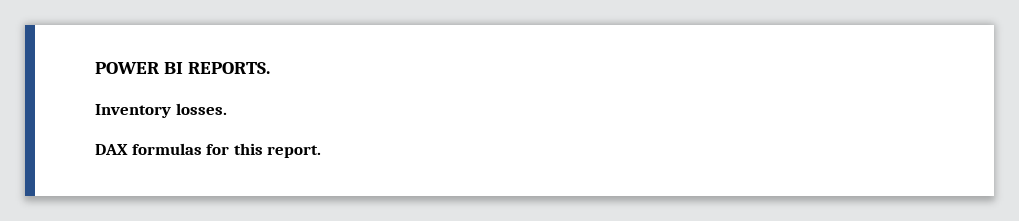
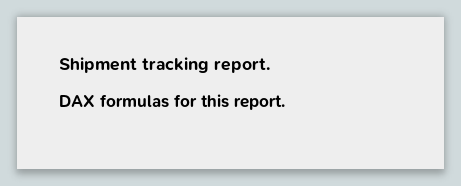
- POWER BI REPORTS.
- Inventory losses.
+ Shipment tracking report.

